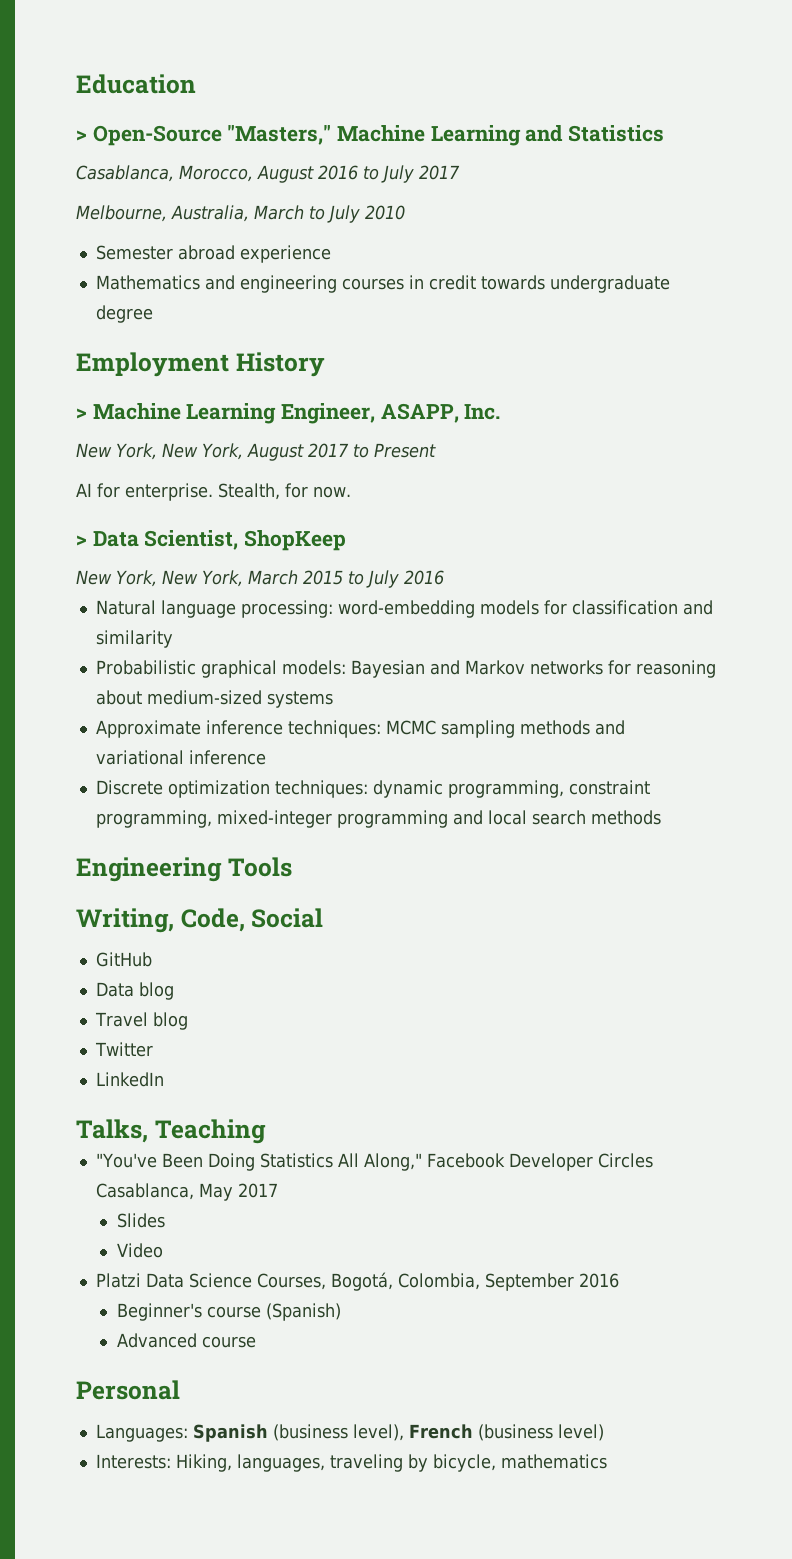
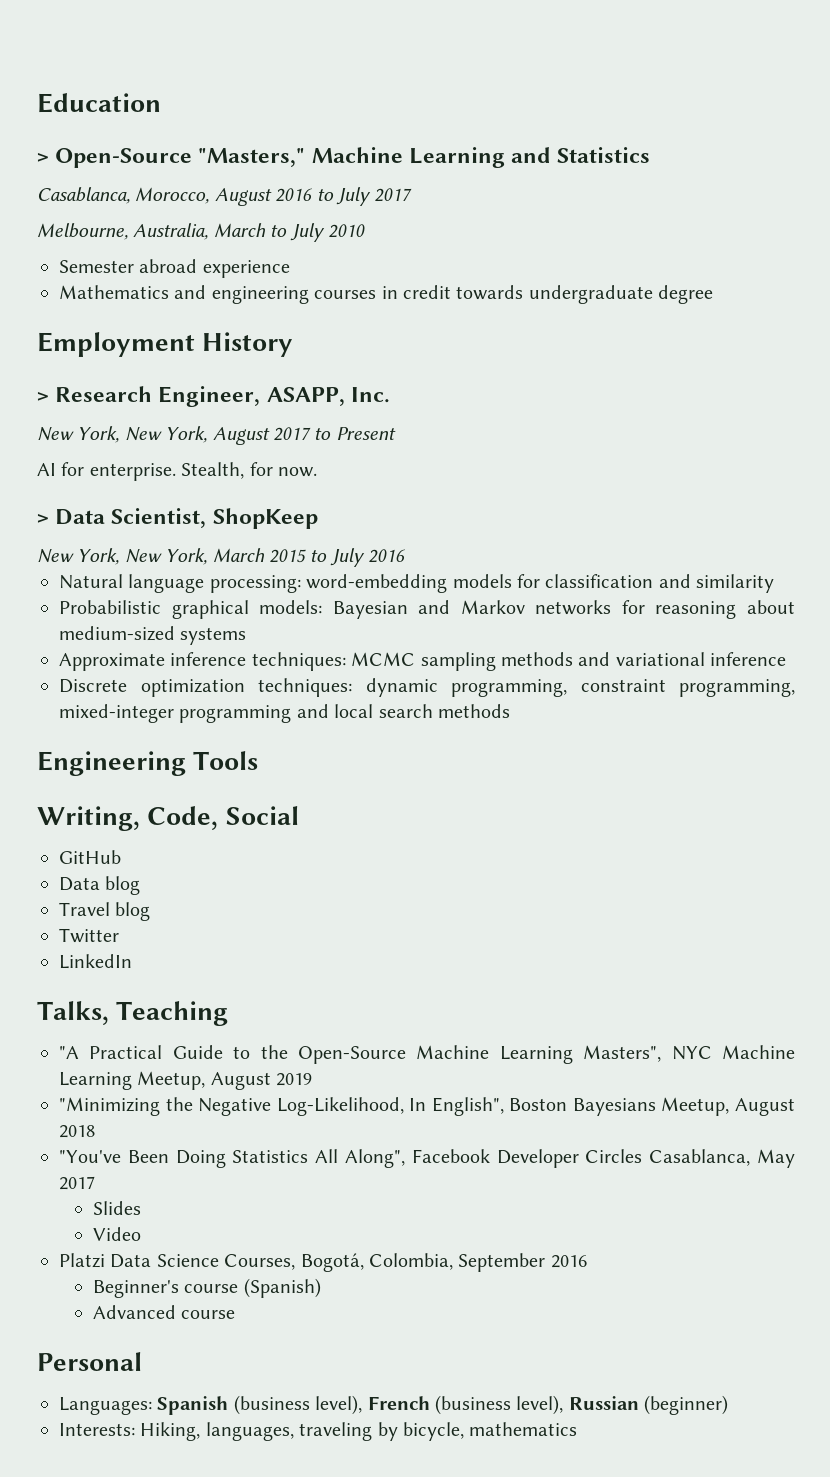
- > Machine Learning Engineer, ASAPP, Inc.
+ > Research Engineer, ASAPP, Inc.
+ "A Practical Guide to the Open-Source Machine Learning Masters", NYC Machine Learning Meetup, August 2019
+ "Minimizing the Negative Log-Likelihood, In English", Boston Bayesians Meetup, August 2018
- "You've Been Doing Statistics All Along," Facebook Developer Circles Casablanca, May 2017
+ "You've Been Doing Statistics All Along", Facebook Developer Circles Casablanca, May 2017
- Languages: Spanish (business level), French (business level)
+ Languages: Spanish (business level), French (business level), Russian (beginner)

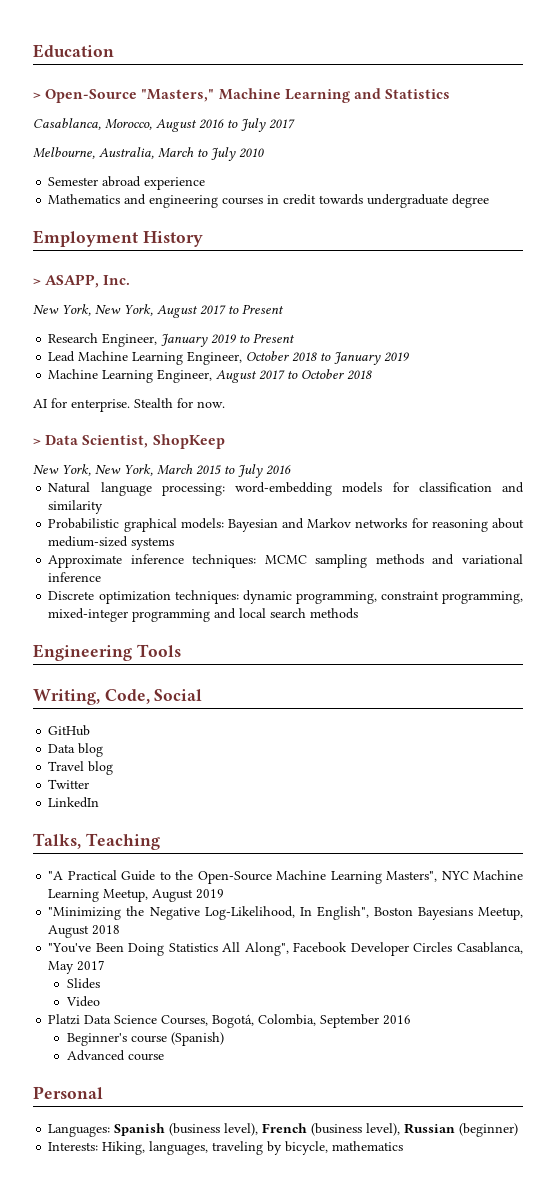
- > Research Engineer, ASAPP, Inc.
+ > ASAPP, Inc.
+ Research Engineer, January 2019 to Present
+ Lead Machine Learning Engineer, October 2018 to January 2019
+ Machine Learning Engineer, August 2017 to October 2018
- Stealth, for now.
+ Stealth for now.

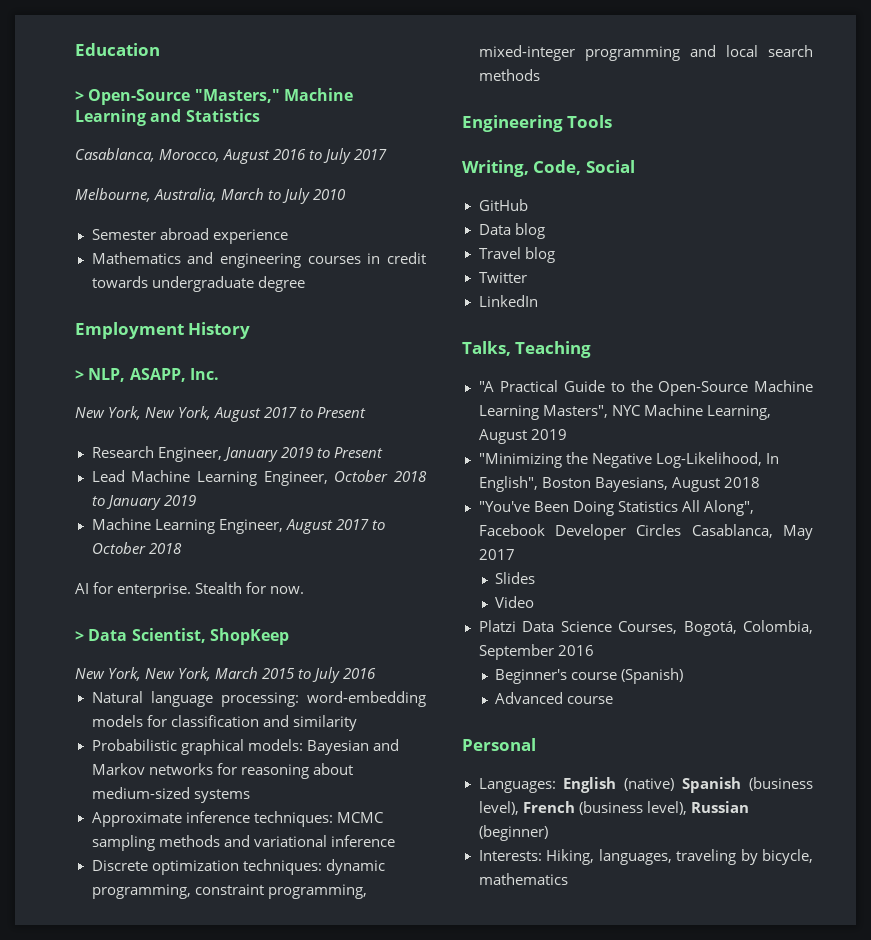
- > ASAPP, Inc.
+ > NLP, ASAPP, Inc.
- "A Practical Guide to the Open-Source Machine Learning Masters", NYC Machine Learning Meetup, August 2019
+ "A Practical Guide to the Open-Source Machine Learning Masters", NYC Machine Learning, August 2019
- "Minimizing the Negative Log-Likelihood, In English", Boston Bayesians Meetup, August 2018
+ "Minimizing the Negative Log-Likelihood, In English", Boston Bayesians, August 2018
- Languages: Spanish (business level), French (business level), Russian (beginner)
+ Languages: English (native) Spanish (business level), French (business level), Russian (beginner)

